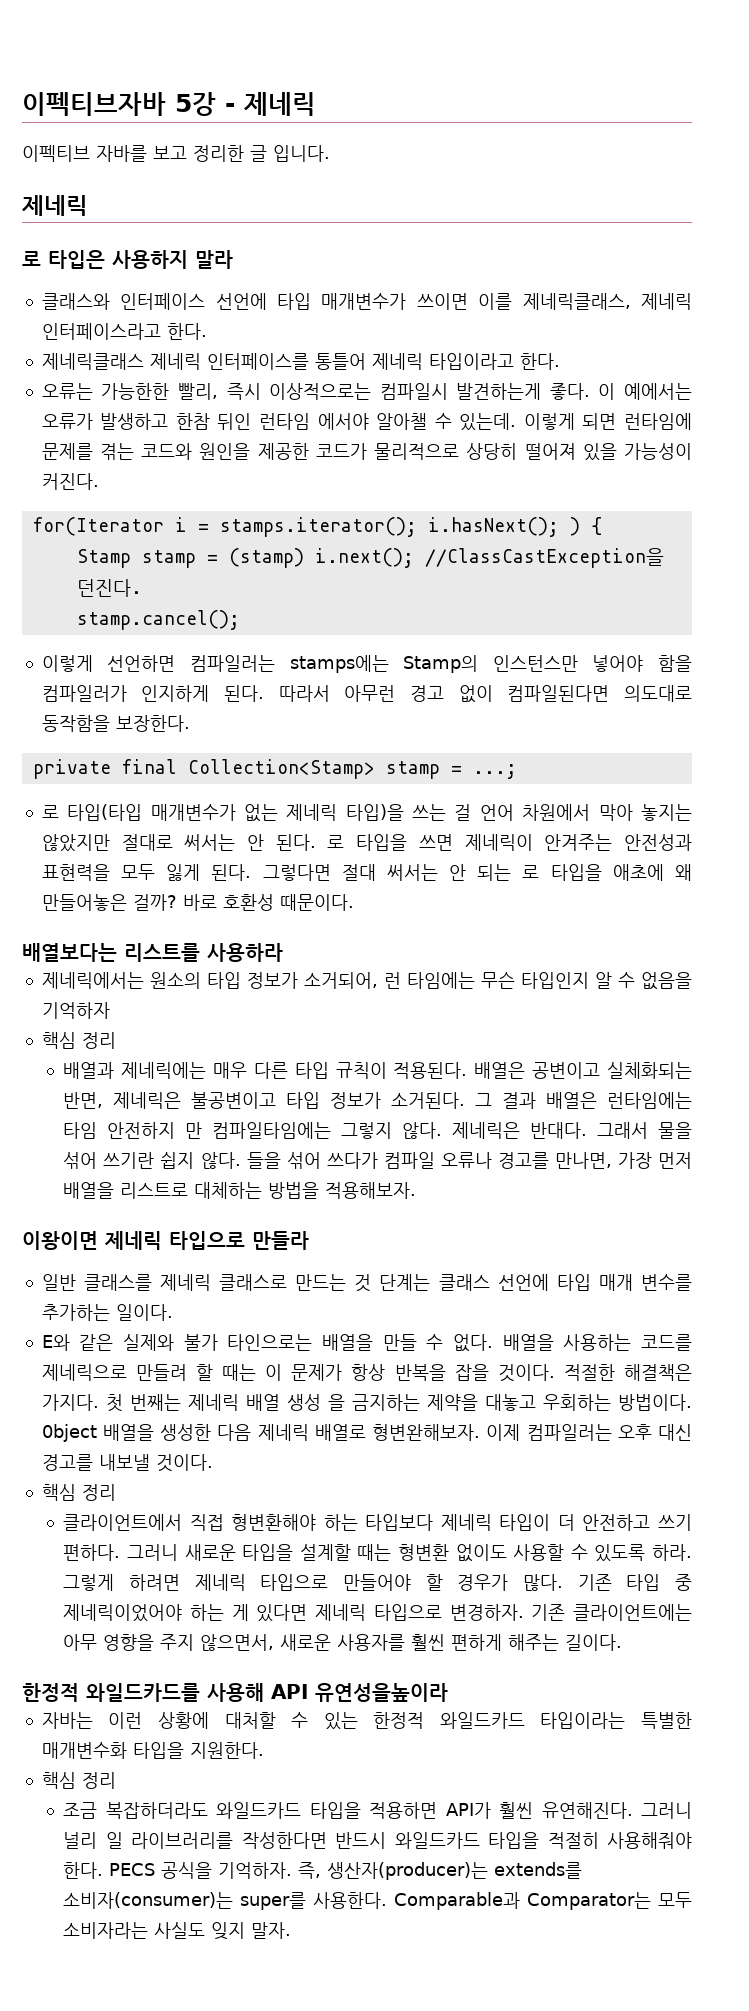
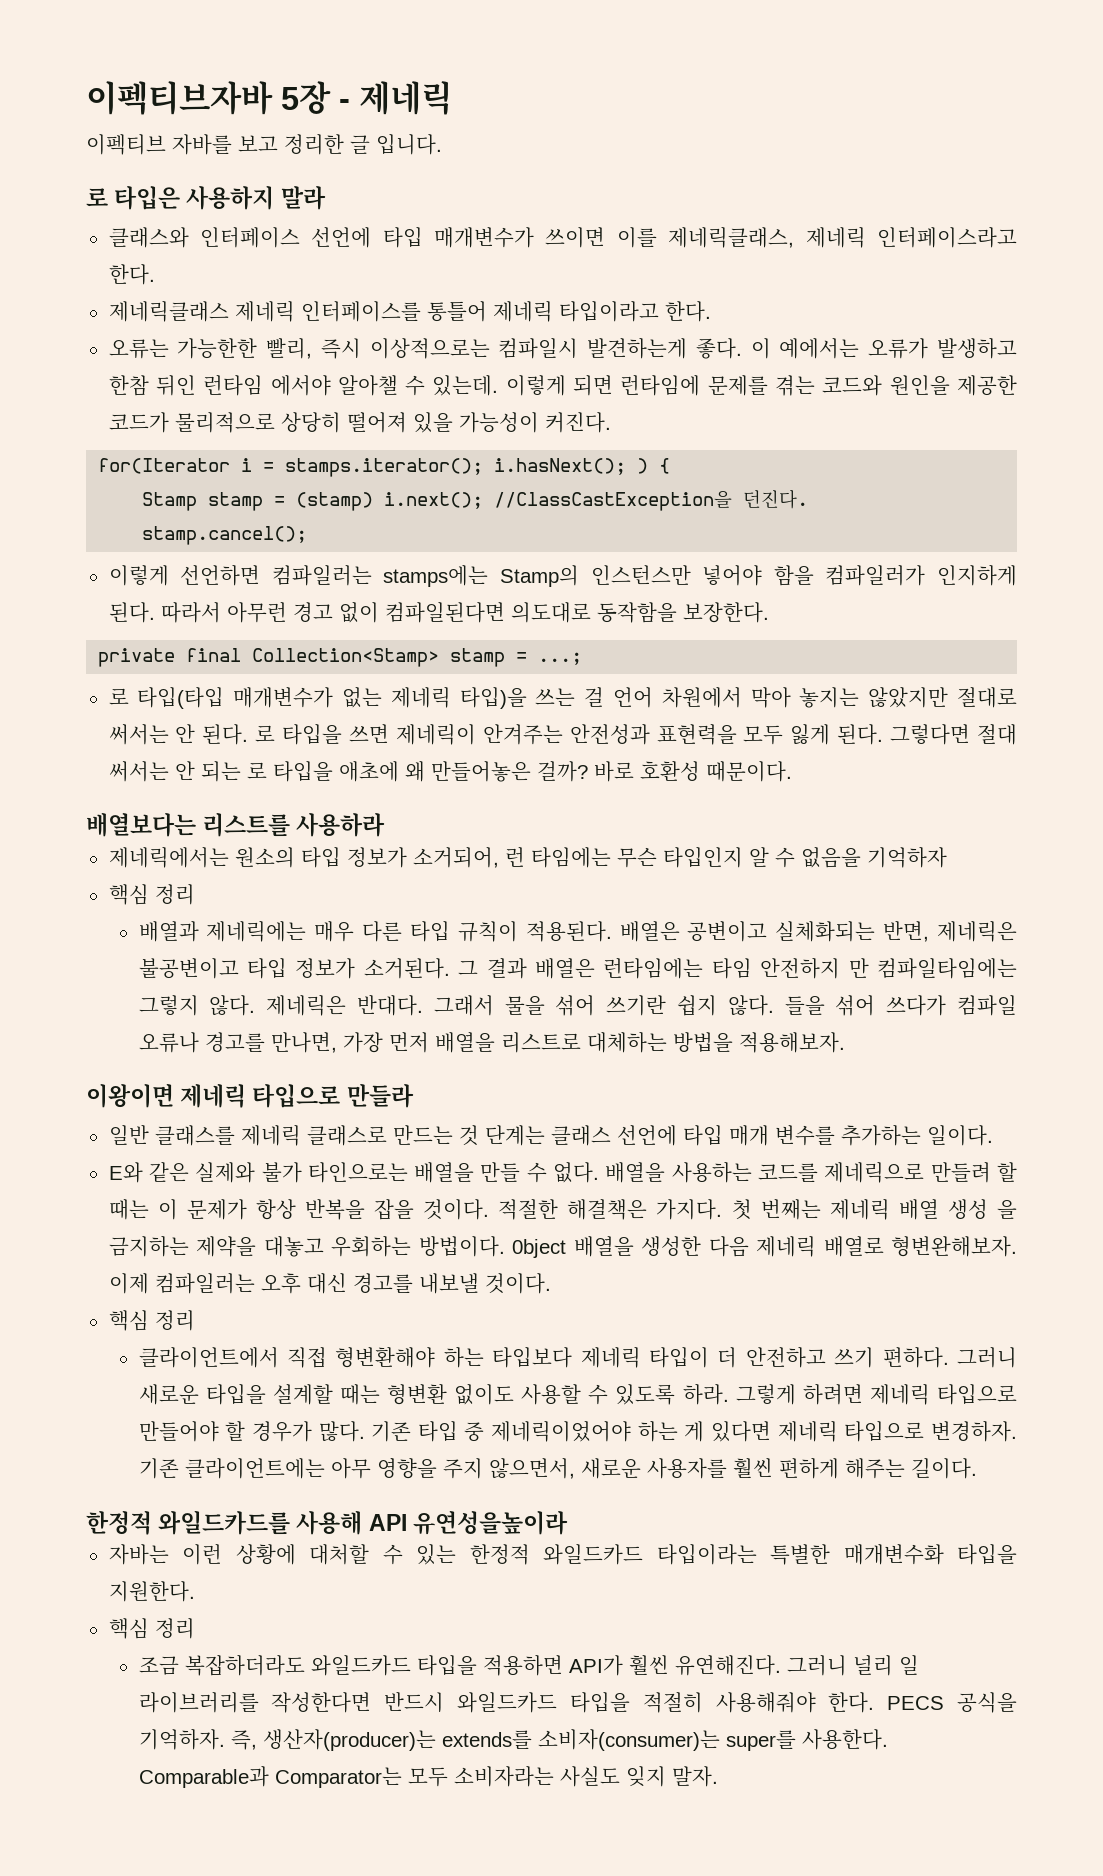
- 이펙티브자바 5강 - 제네릭
+ 이펙티브자바 5장 - 제네릭
  이펙티브 자바를 보고 정리한 글 입니다.
- 제네릭

